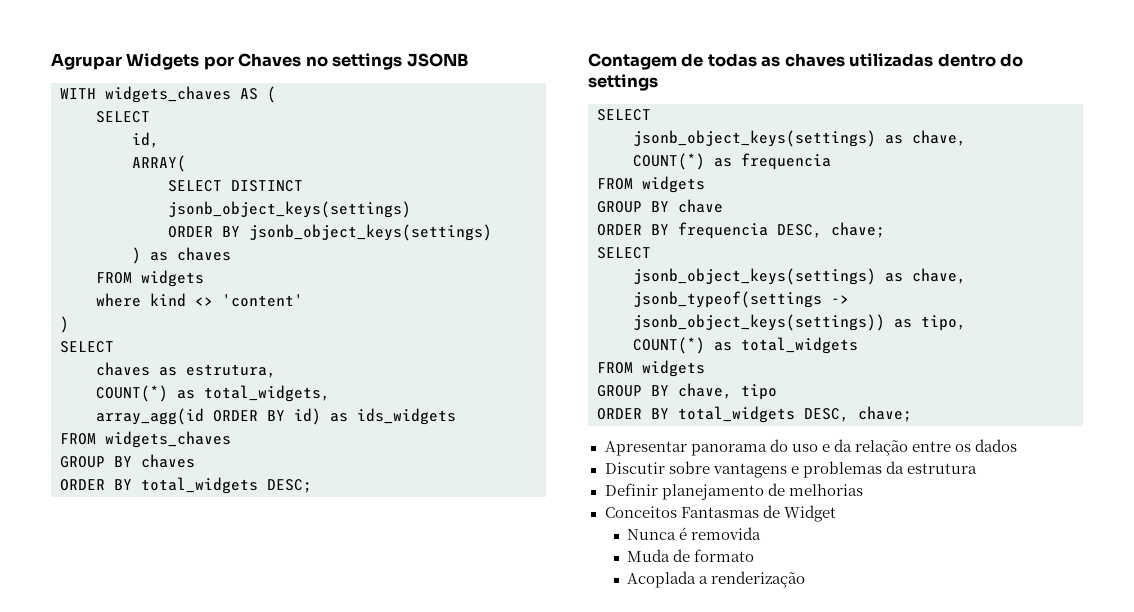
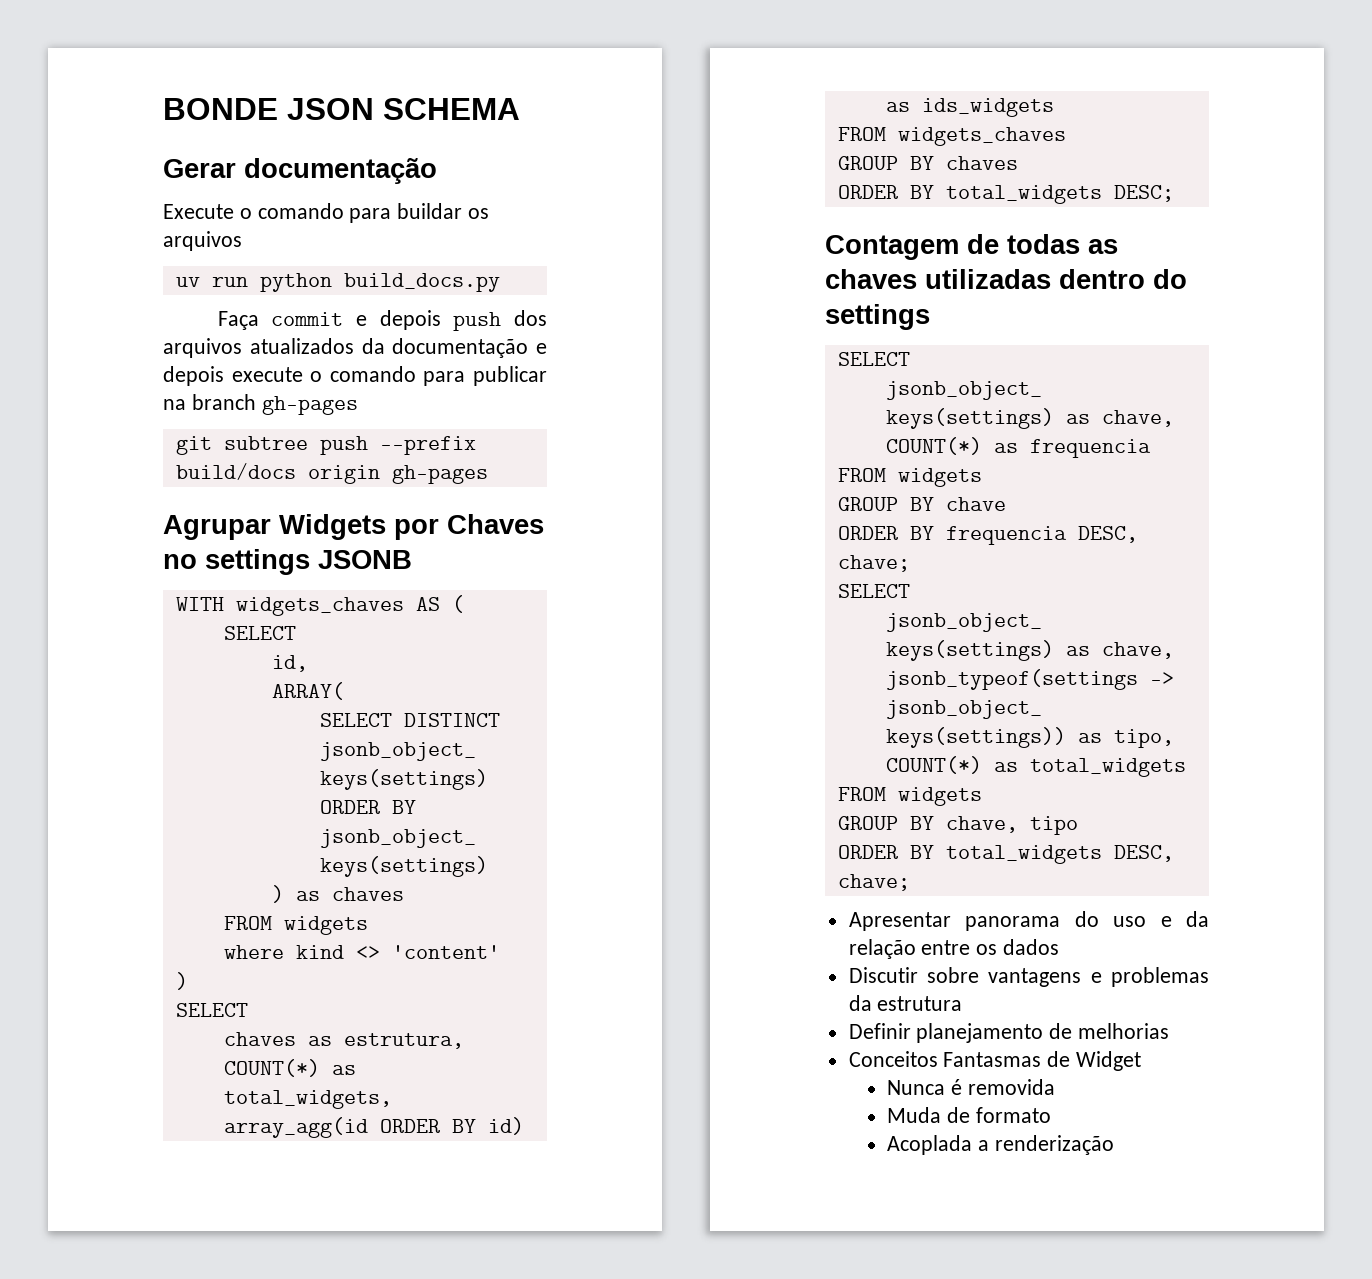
+ BONDE JSON SCHEMA
+ Gerar documentação
+ Execute o comando para buildar os arquivos
+ uv run python build_docs.py
+ Faça commit e depois push dos arquivos atualizados da documentação e depois execute o comando para publicar na branch gh-pages
+ git subtree push --prefix build/docs origin gh-pages

